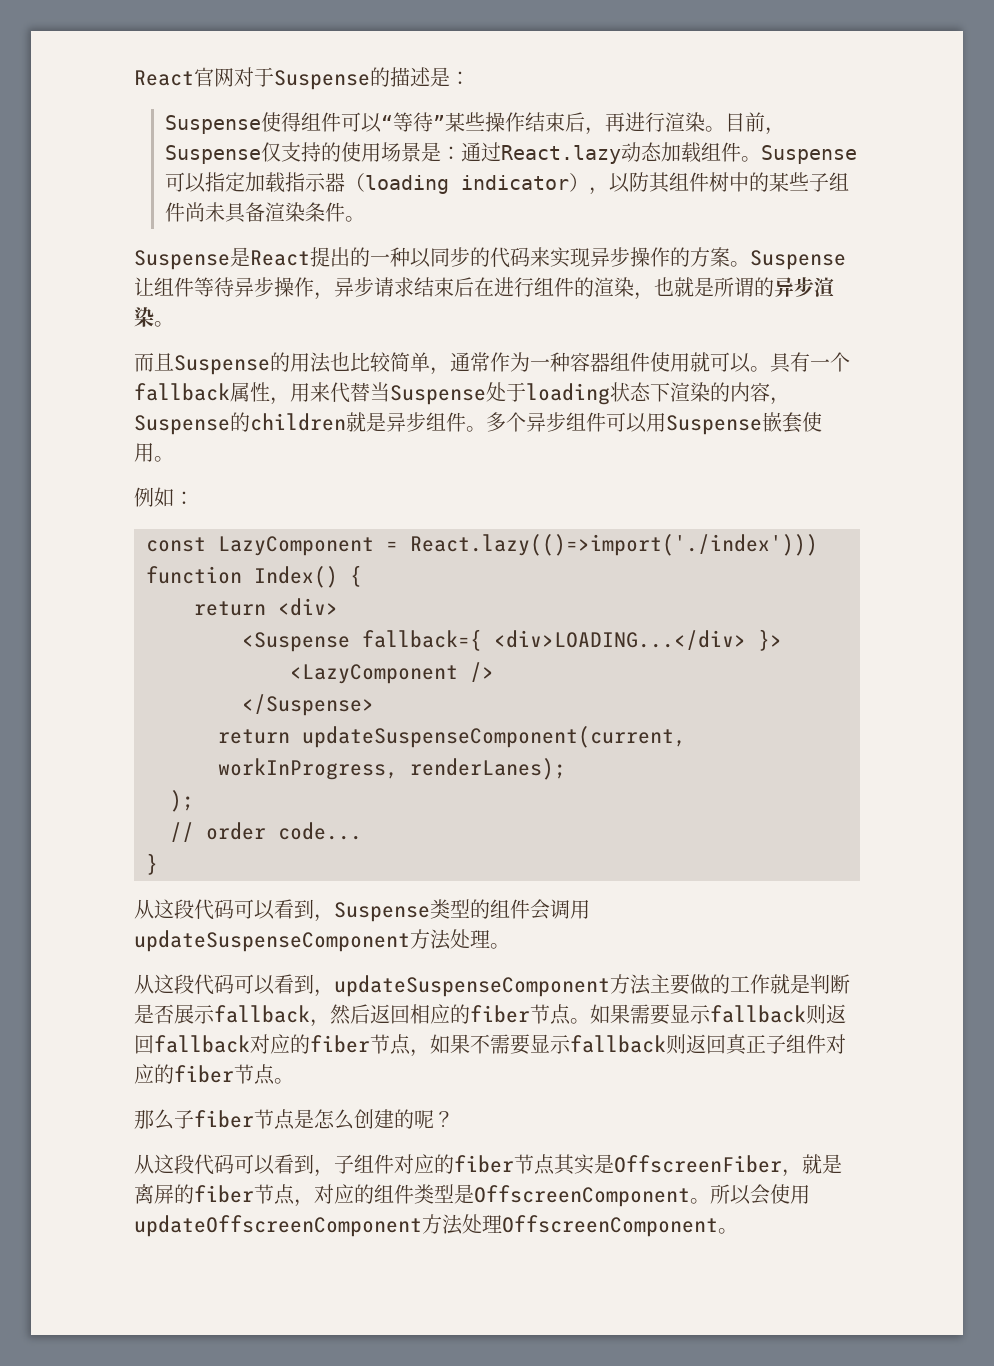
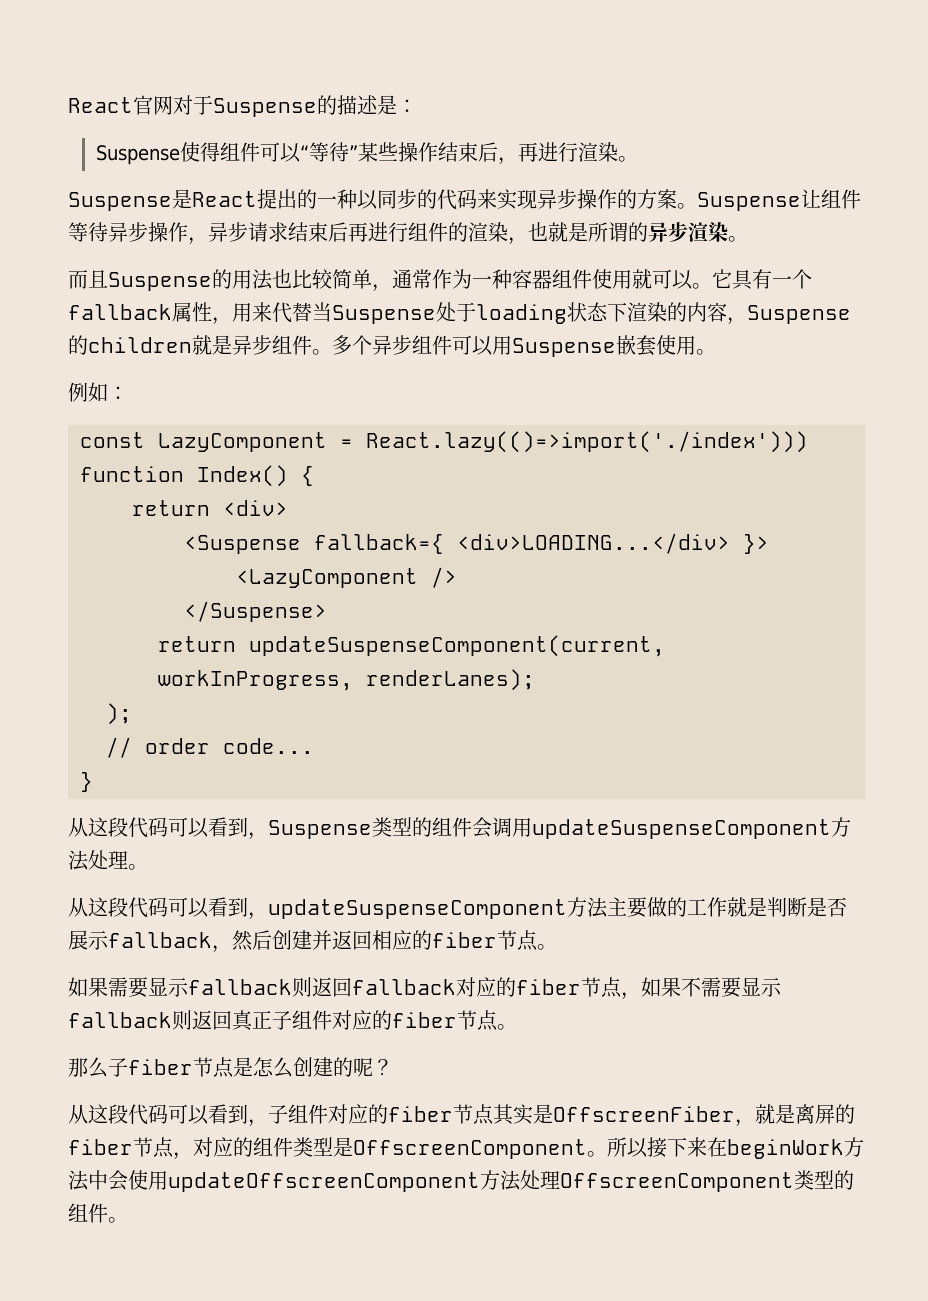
- 目前，Suspense仅支持的使用场景是：通过React.lazy动态加载组件。Suspense可以指定加载指示器（loading indicator），以防其组件树中的某些子组件尚未具备渲染条件。
- Suspense让组件等待异步操作，异步请求结束后在进行组件的渲染，也就是所谓的异步渲染。
+ Suspense让组件等待异步操作，异步请求结束后再进行组件的渲染，也就是所谓的异步渲染。
- 具有一个fallback属性，用来代替当Suspense处于loading状态下渲染的内容，Suspense的children就是异步组件。
+ 它具有一个fallback属性，用来代替当Suspense处于loading状态下渲染的内容，Suspense的children就是异步组件。
- 从这段代码可以看到，updateSuspenseComponent方法主要做的工作就是判断是否展示fallback，然后返回相应的fiber节点。如果需要显示fallback则返回fallback对应的fiber节点，如果不需要显示fallback则返回真正子组件对应的fiber节点。
+ 从这段代码可以看到，updateSuspenseComponent方法主要做的工作就是判断是否展示fallback，然后创建并返回相应的fiber节点。
+ 如果需要显示fallback则返回fallback对应的fiber节点，如果不需要显示fallback则返回真正子组件对应的fiber节点。
- 所以会使用updateOffscreenComponent方法处理OffscreenComponent。
+ 所以接下来在beginWork方法中会使用updateOffscreenComponent方法处理OffscreenComponent类型的组件。

